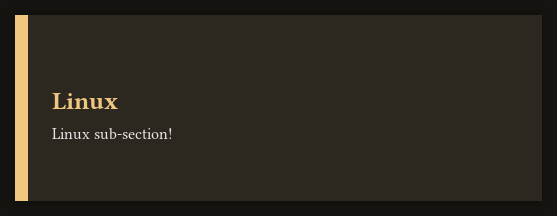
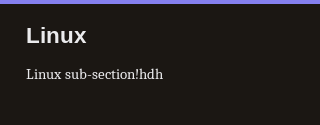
- Linux sub-section!
+ Linux sub-section!hdh

